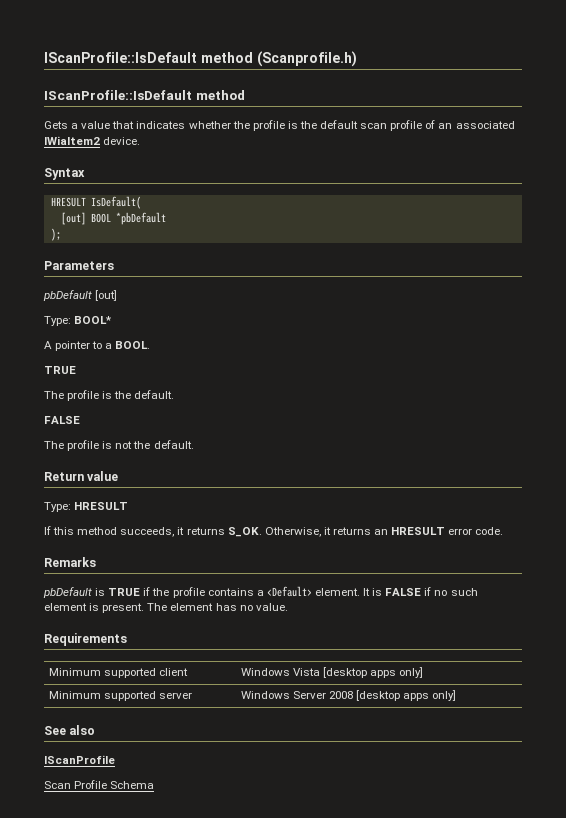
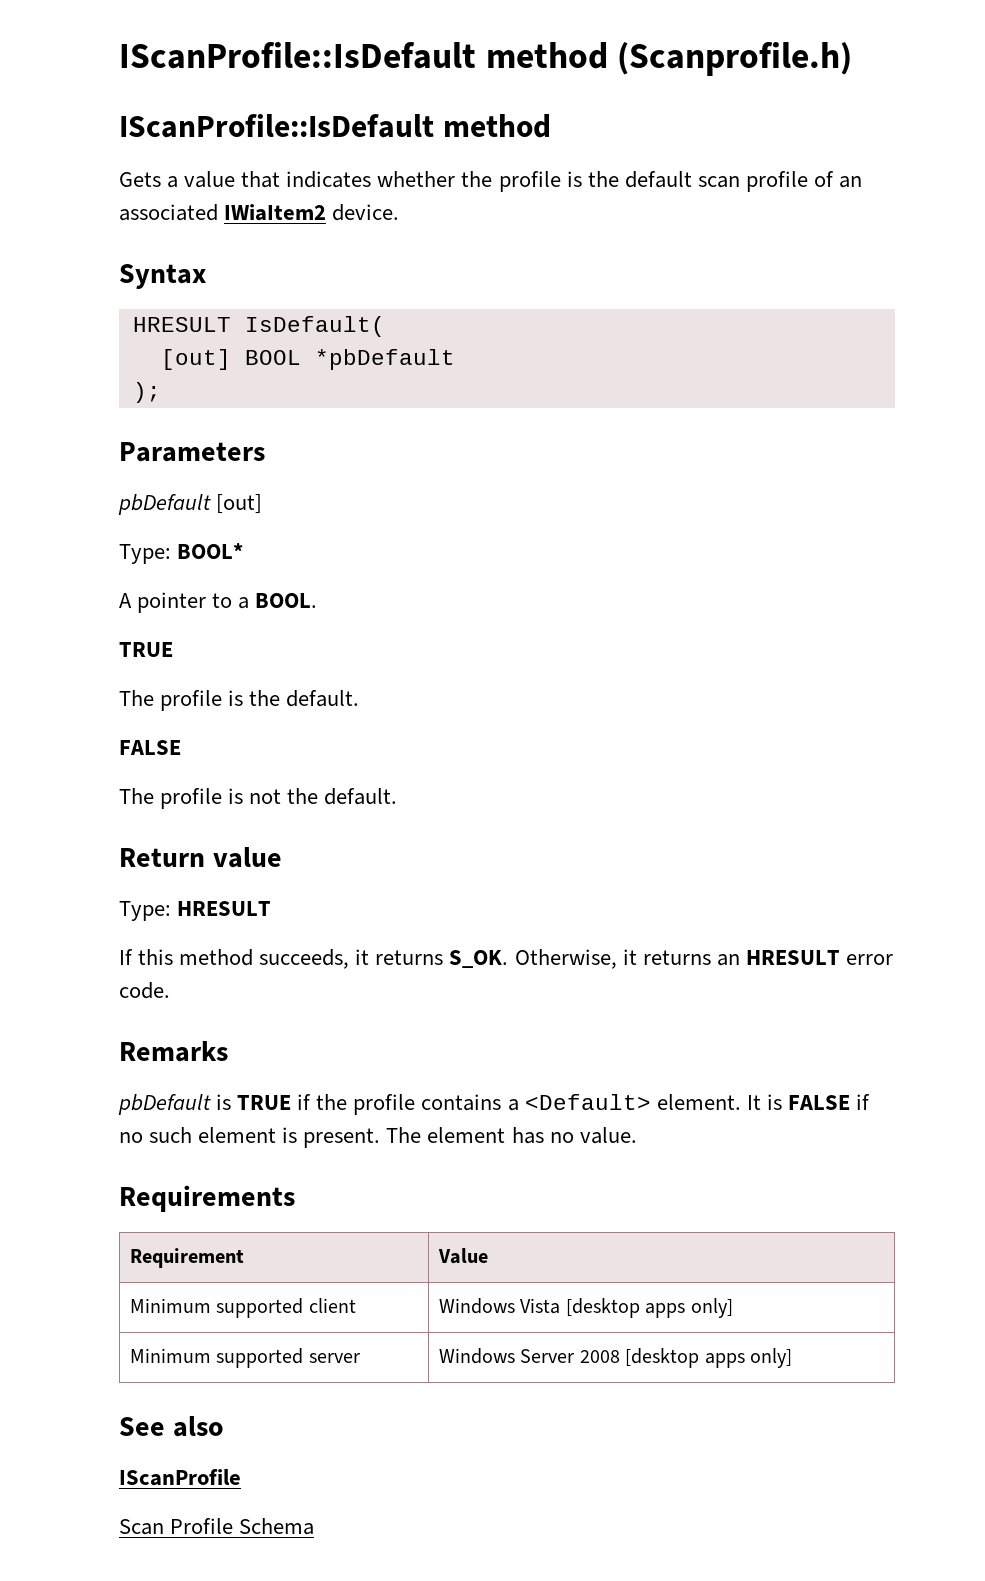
+ Requirement | Value

